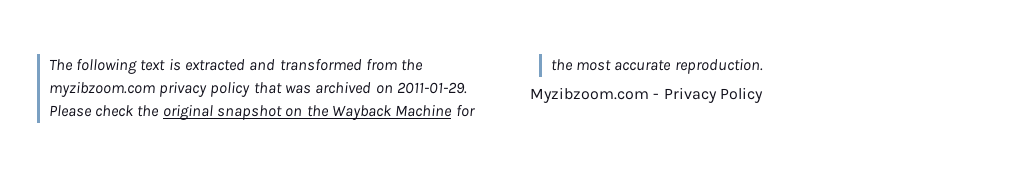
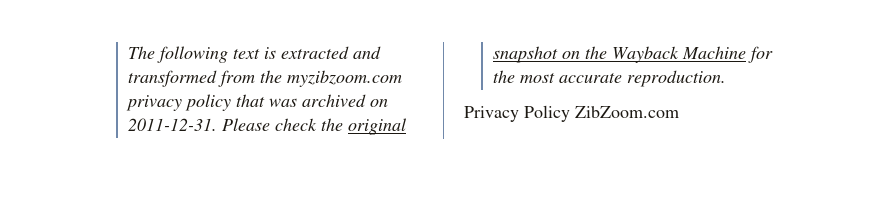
- The following text is extracted and transformed from the myzibzoom.com privacy policy that was archived on 2011-01-29.
+ The following text is extracted and transformed from the myzibzoom.com privacy policy that was archived on 2011-12-31.
- Myzibzoom.com - Privacy Policy
+ Privacy Policy ZibZoom.com

